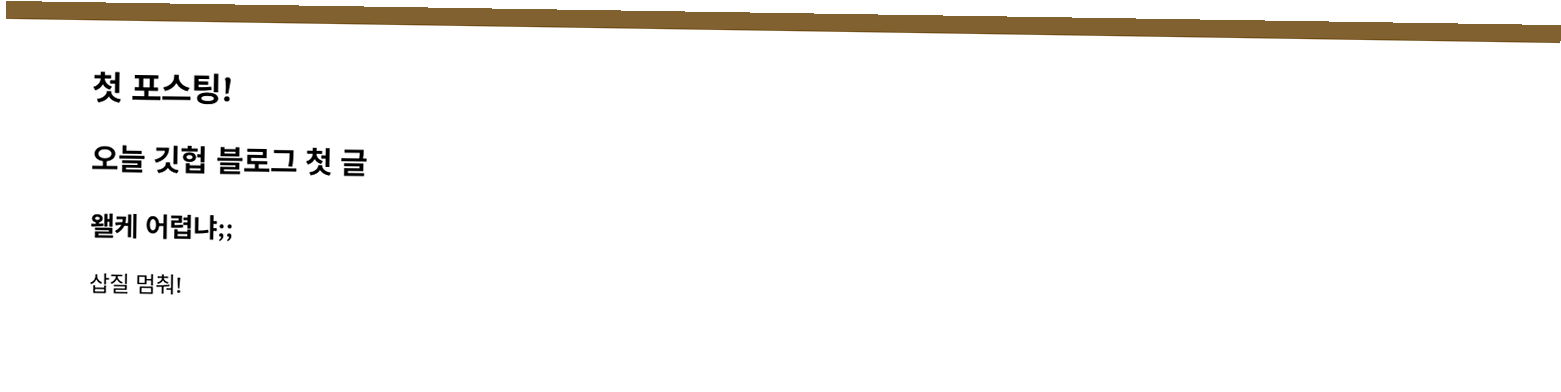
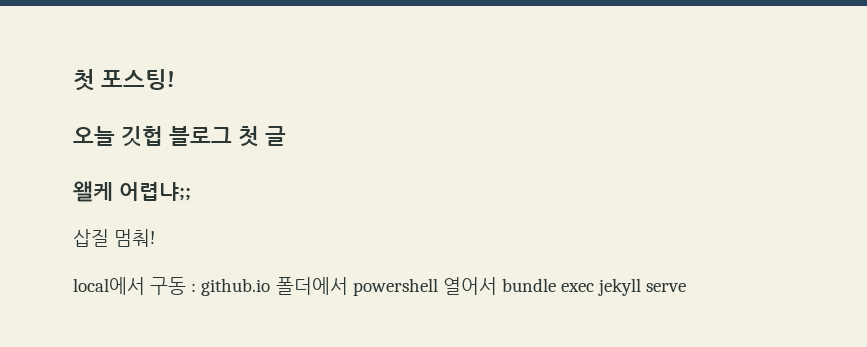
+ local에서 구동 : github.io 폴더에서 powershell 열어서 bundle exec jekyll serve

